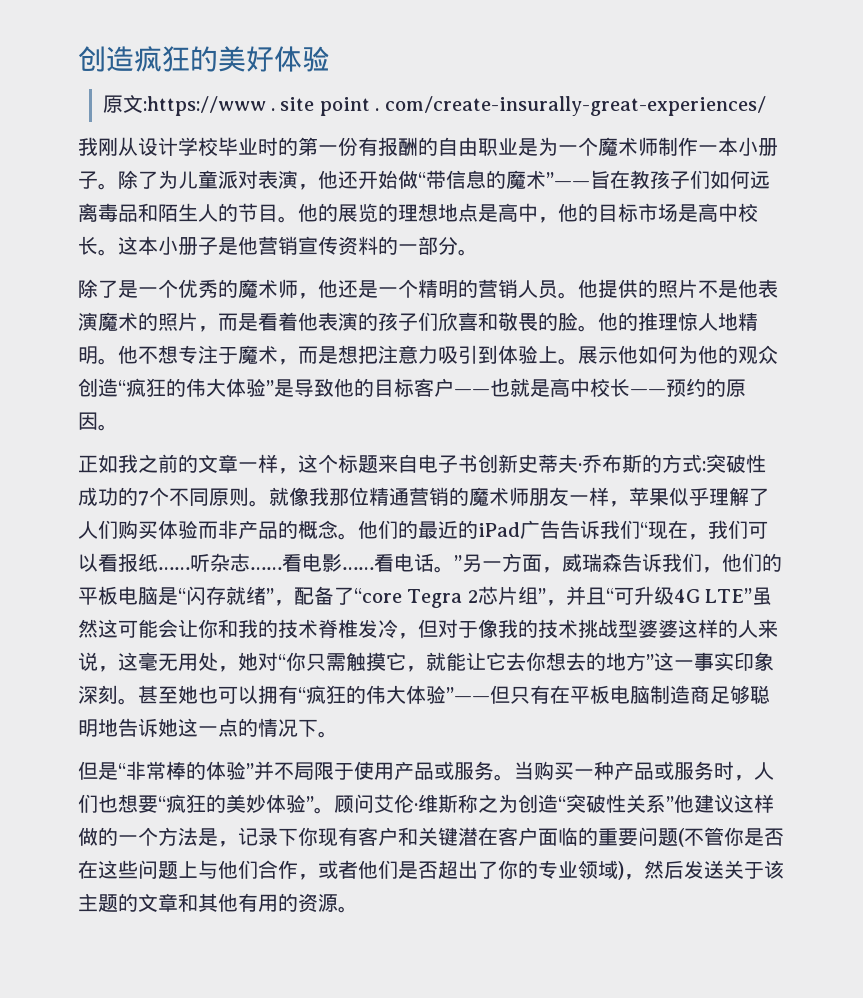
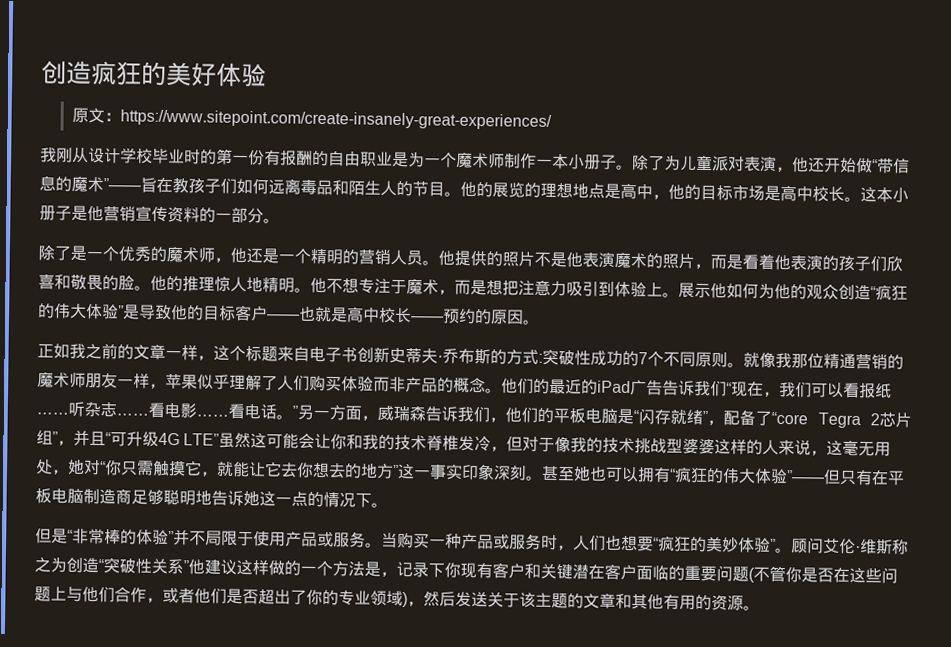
- 原文:https://www . site point . com/create-insurally-great-experiences/
+ 原文：https://www.sitepoint.com/create-insanely-great-experiences/

